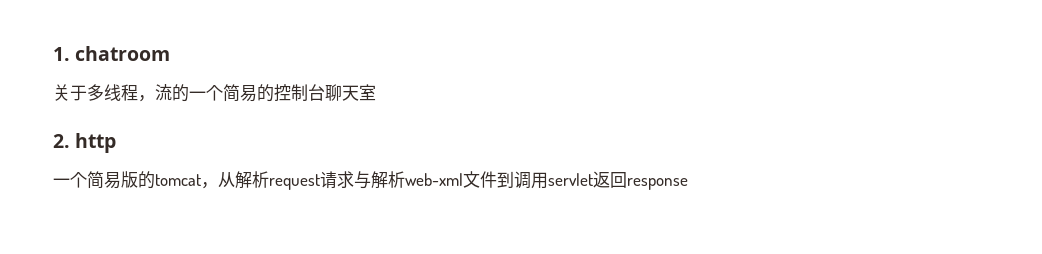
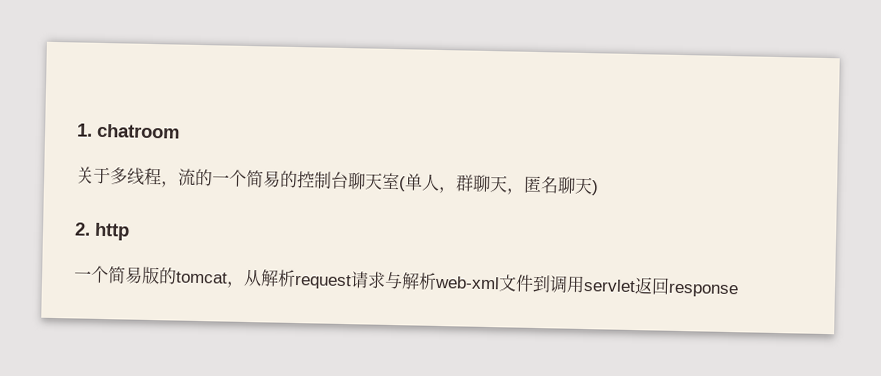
- 关于多线程，流的一个简易的控制台聊天室
+ 关于多线程，流的一个简易的控制台聊天室(单人，群聊天，匿名聊天)

